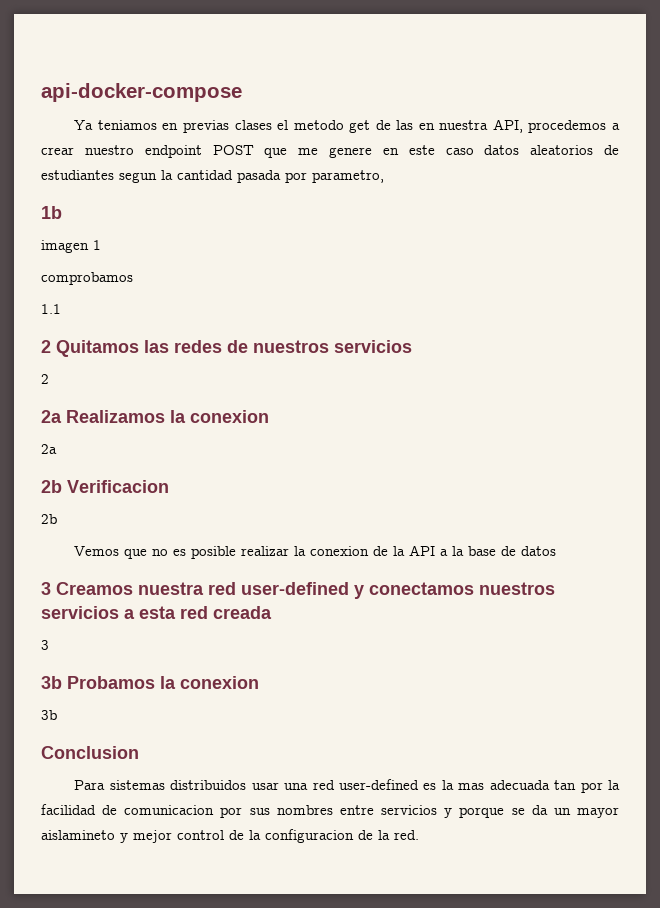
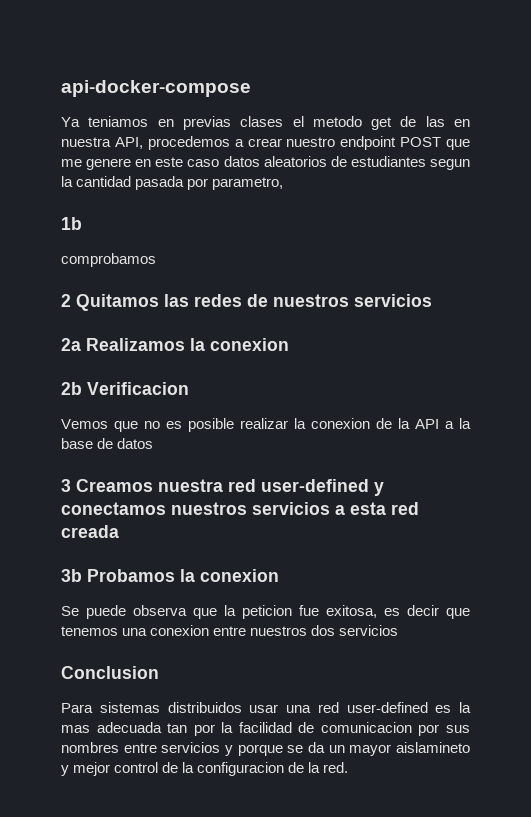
- imagen 1
- 1.1
  2 Quitamos las redes de nuestros servicios
- 2
  2a Realizamos la conexion
- 2a
  2b Verificacion
- 2b
  3 Creamos nuestra red user-defined y conectamos nuestros servicios a esta red creada
- 3
  3b Probamos la conexion
- 3b
+ Se puede observa que la peticion fue exitosa, es decir que tenemos una conexion entre nuestros dos servicios

